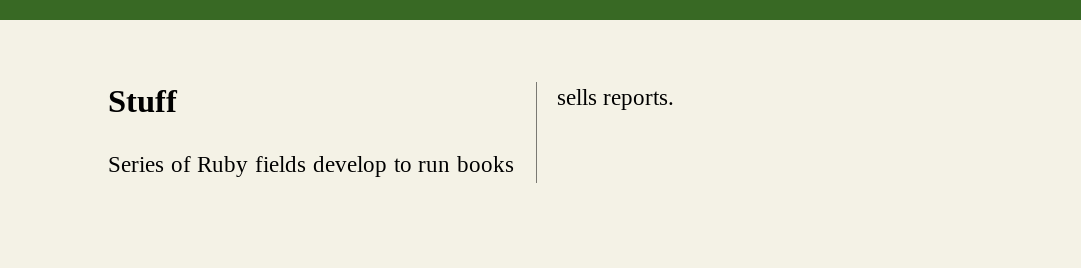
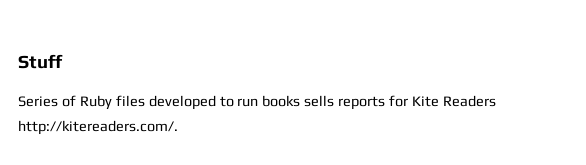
- Series of Ruby fields develop to run books sells reports.
+ Series of Ruby files developed to run books sells reports for Kite Readers http://kitereaders.com/.

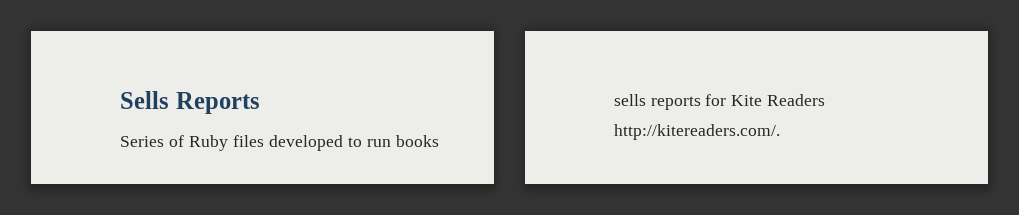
- Stuff
+ Sells Reports

